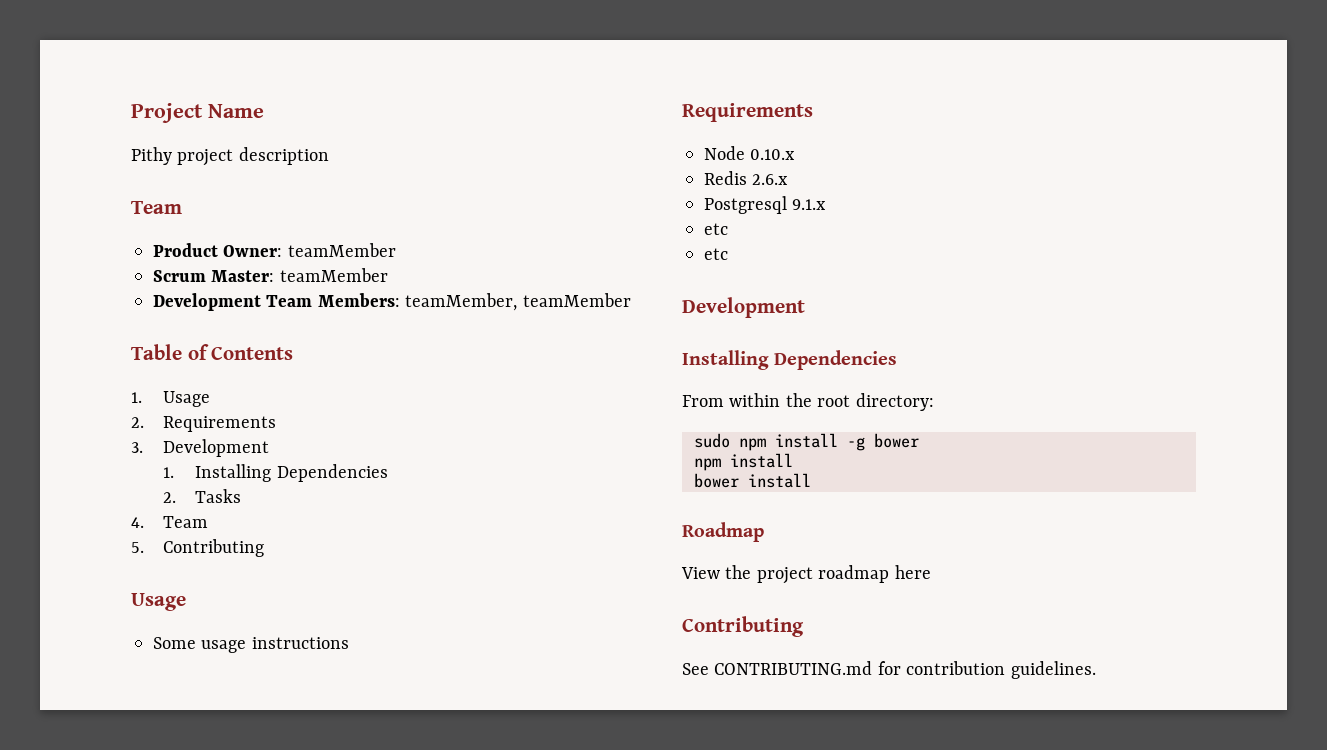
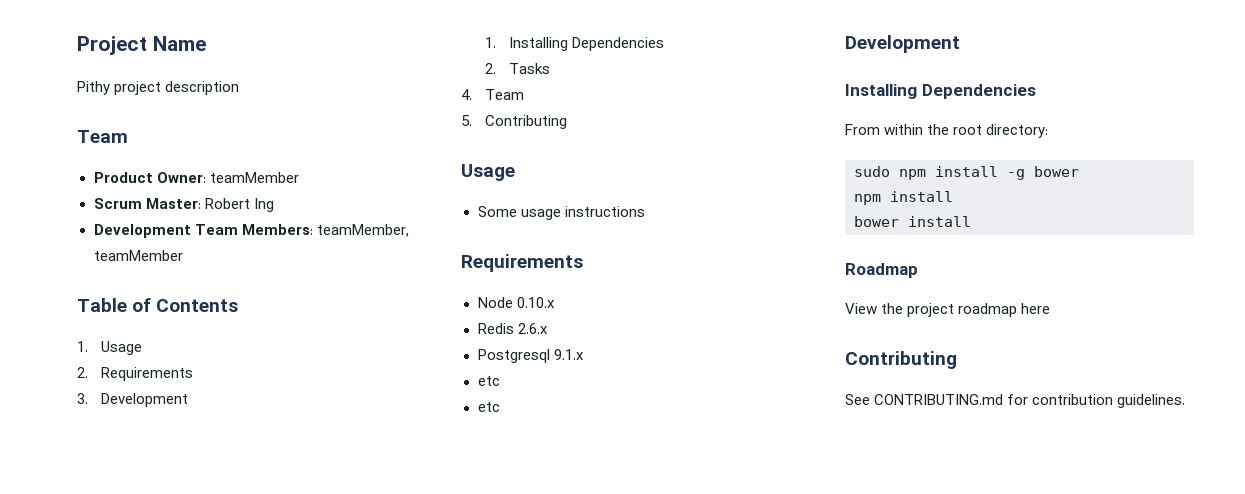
- Scrum Master: teamMember
+ Scrum Master: Robert Ing

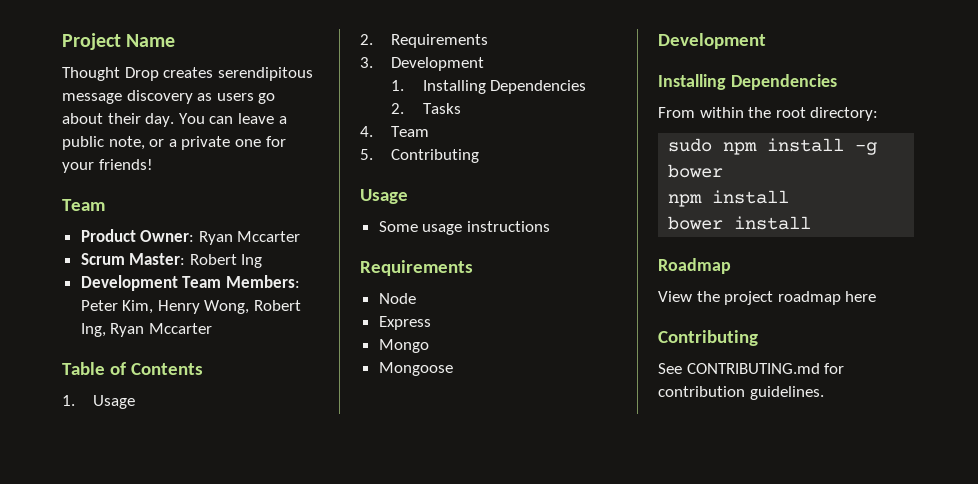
- Pithy project description
+ Thought Drop creates serendipitous message discovery as users go about their day. You can leave a public note, or a private one for your friends!
- Product Owner: teamMember
+ Product Owner: Ryan Mccarter
- Development Team Members: teamMember, teamMember
+ Development Team Members: Peter Kim, Henry Wong, Robert Ing, Ryan Mccarter
- Node 0.10.x
- Redis 2.6.x
- Postgresql 9.1.x
- etc
- etc
+ Node
+ Express
+ Mongo
+ Mongoose

